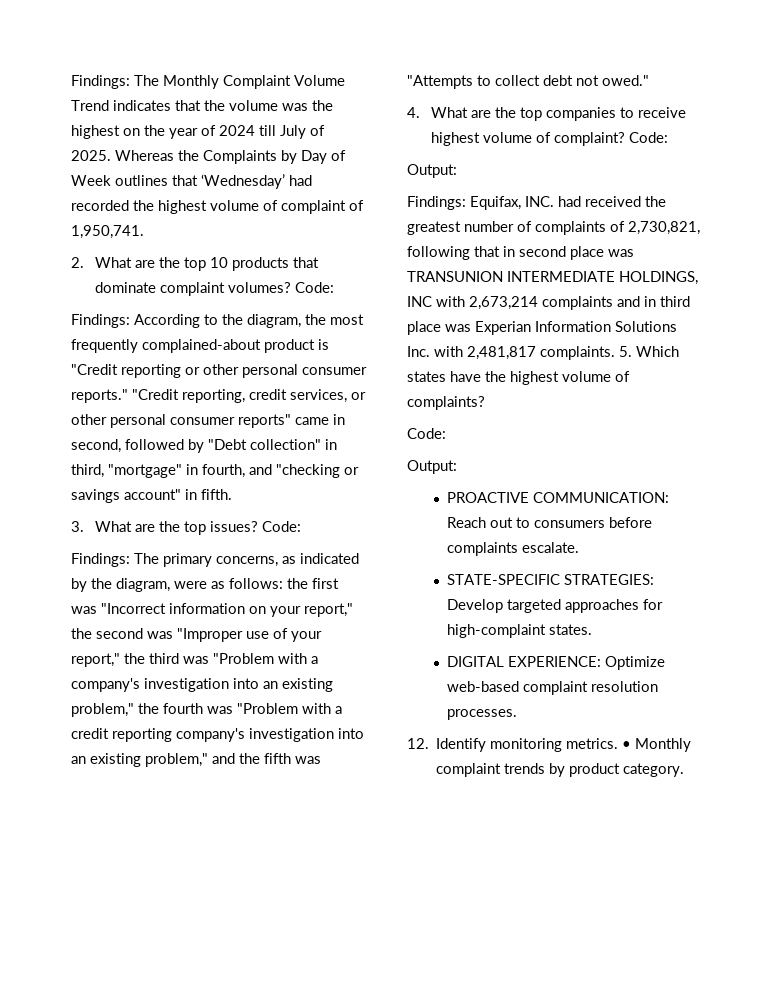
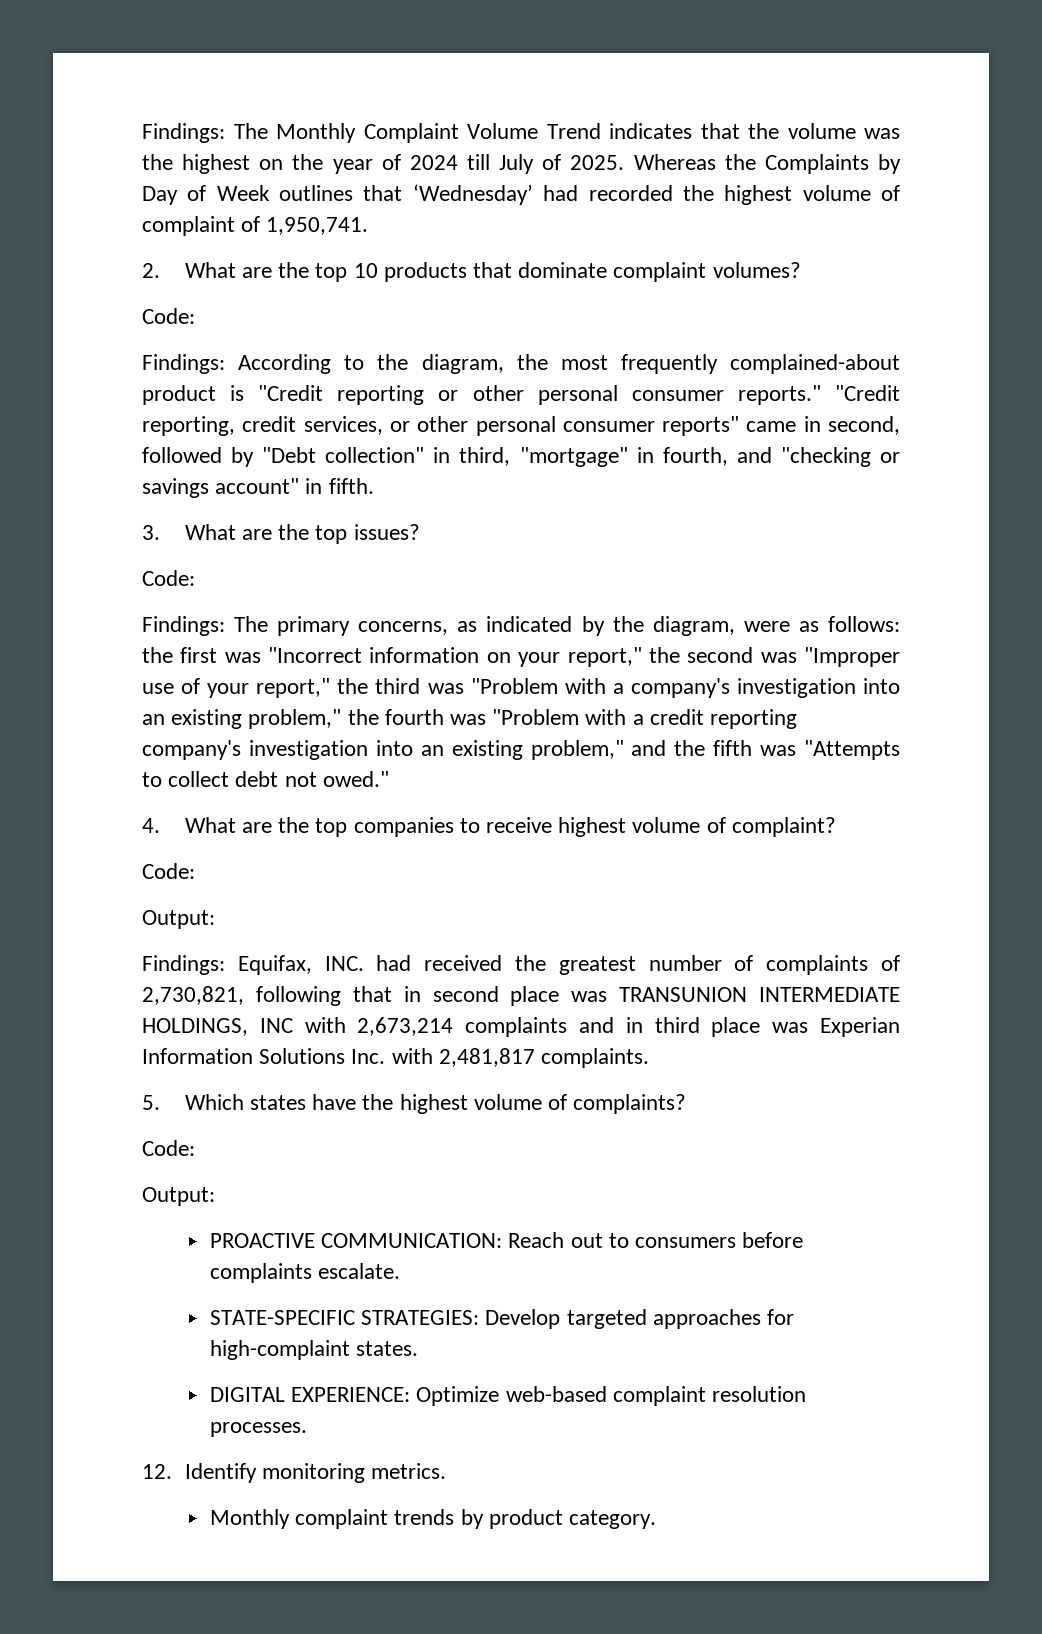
- 2. What are the top 10 products that dominate complaint volumes? Code:
+ 2. What are the top 10 products that dominate complaint volumes?
+ Code:
- 3. What are the top issues? Code:
+ 3. What are the top issues?
+ Code:
- 4. What are the top companies to receive highest volume of complaint? Code:
+ 4. What are the top companies to receive highest volume of complaint?
+ Code:
- Findings: Equifax, INC. had received the greatest number of complaints of 2,730,821, following that in second place was TRANSUNION INTERMEDIATE HOLDINGS, INC with 2,673,214 complaints and in third place was Experian Information Solutions Inc. with 2,481,817 complaints. 5. Which states have the highest volume of complaints?
+ Findings: Equifax, INC. had received the greatest number of complaints of 2,730,821, following that in second place was TRANSUNION INTERMEDIATE HOLDINGS, INC with 2,673,214 complaints and in third place was Experian Information Solutions Inc. with 2,481,817 complaints.
+ 5. Which states have the highest volume of complaints?
- 12. Identify monitoring metrics. • Monthly complaint trends by product category.
+ 12. Identify monitoring metrics.
+ Monthly complaint trends by product category.

